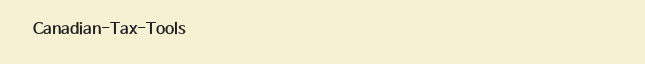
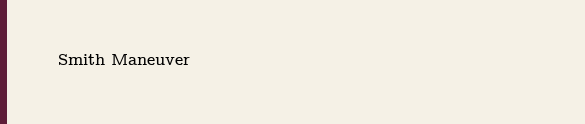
- Canadian-Tax-Tools
+ Smith Maneuver

